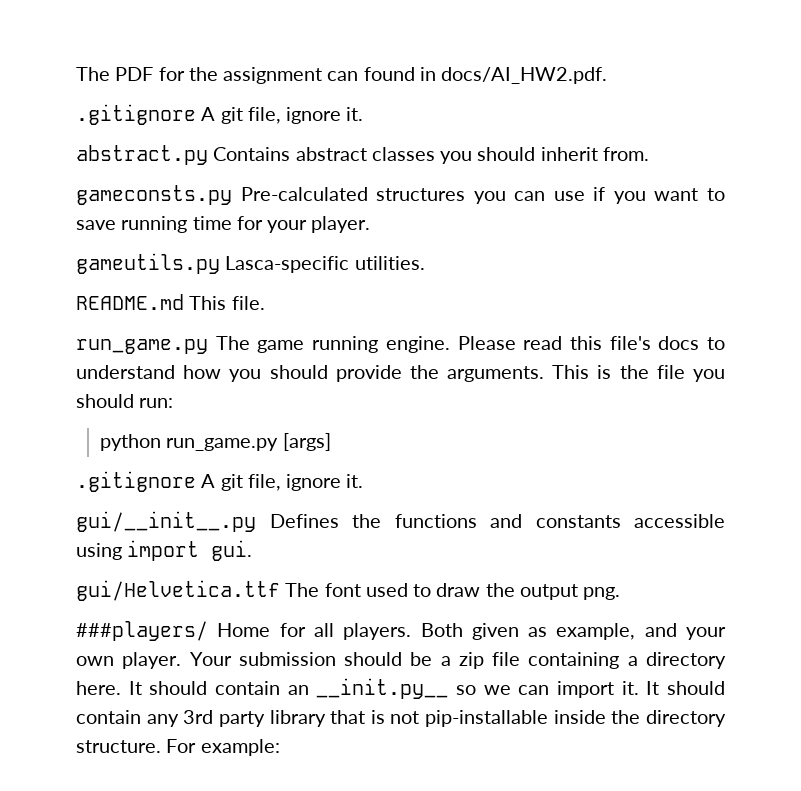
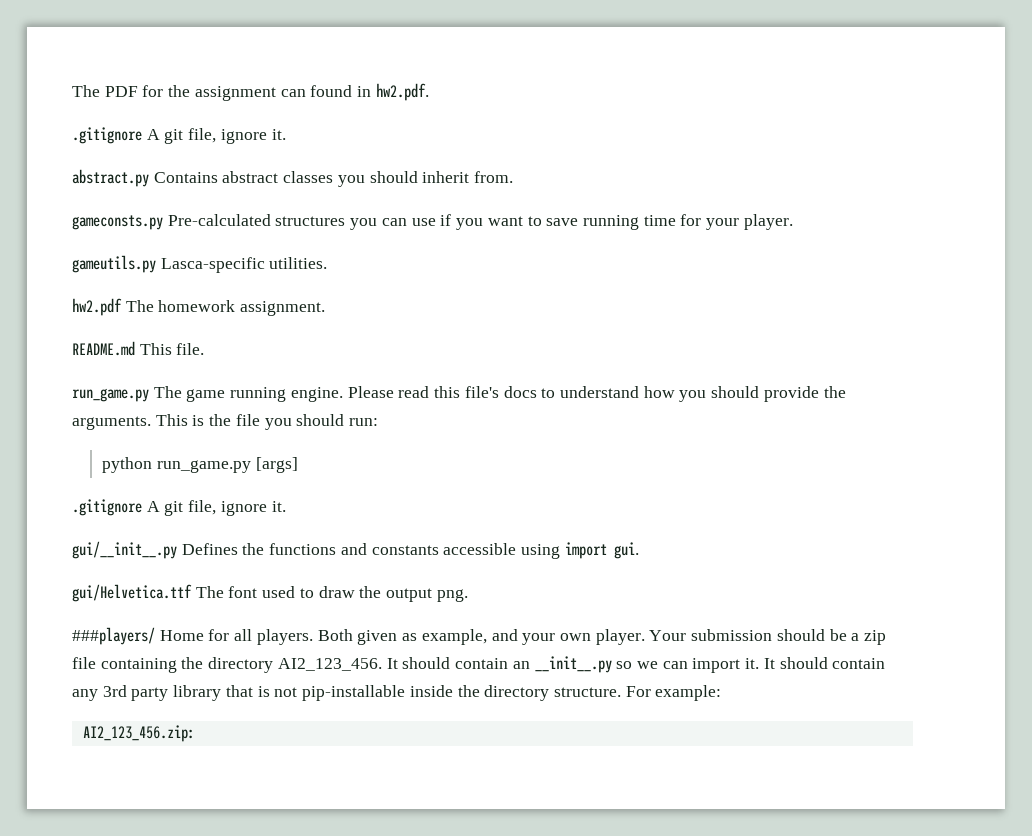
- The PDF for the assignment can found in docs/AI_HW2.pdf.
+ The PDF for the assignment can found in hw2.pdf.
+ hw2.pdf The homework assignment.
- Your submission should be a zip file containing a directory here.
+ Your submission should be a zip file containing the directory AI2_123_456.
- It should contain an __init.py__ so we can import it.
+ It should contain an __init__.py so we can import it.
+ AI2_123_456.zip:

